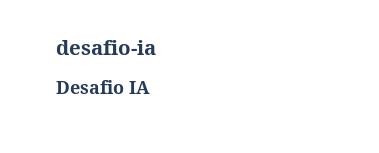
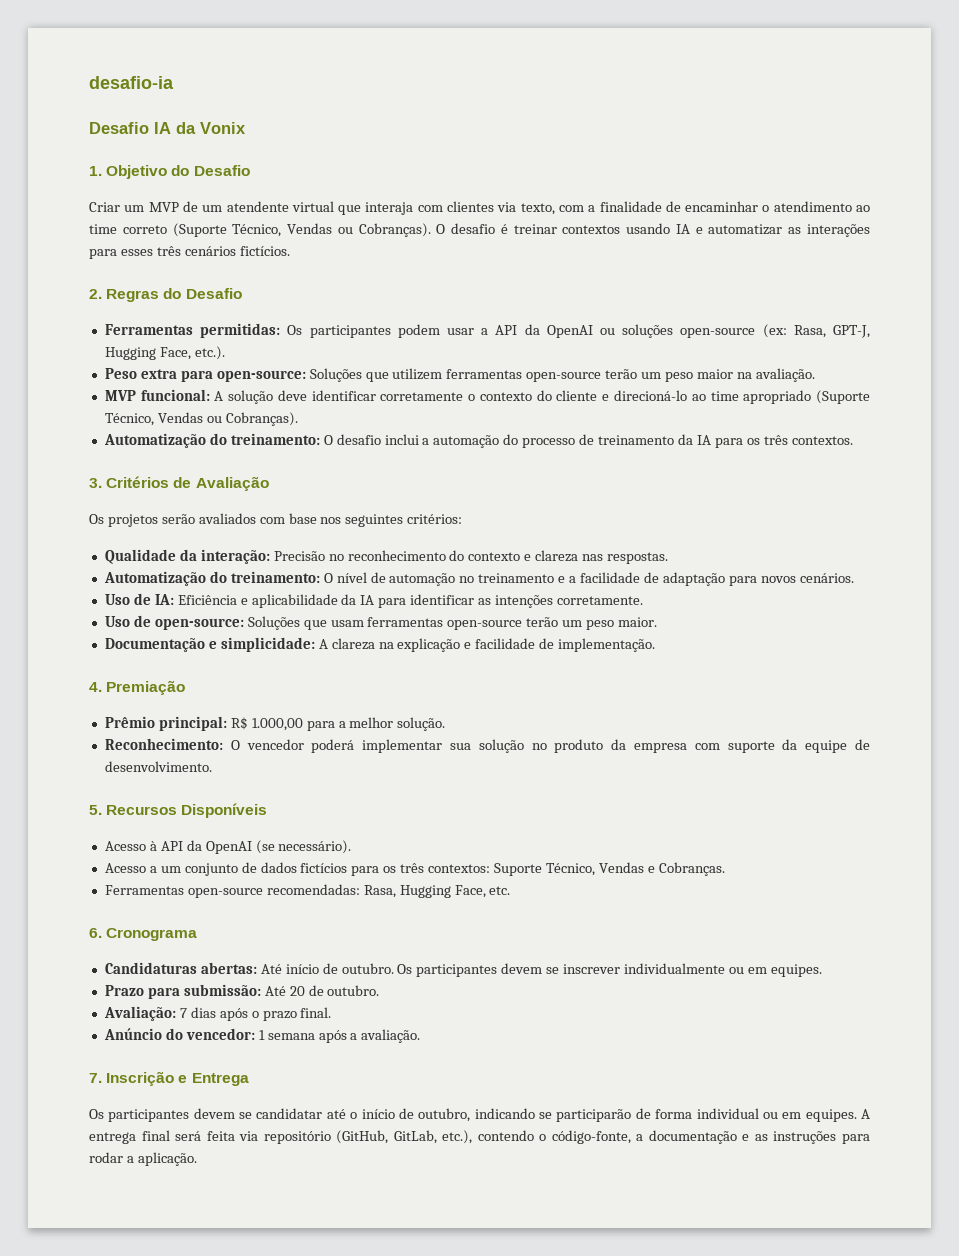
- Desafio IA
+ Desafio IA da Vonix
+ 1. Objetivo do Desafio
+ Criar um MVP de um atendente virtual que interaja com clientes via texto, com a finalidade de encaminhar o atendimento ao time correto (Suporte Técnico, Vendas ou Cobranças). O desafio é treinar contextos usando IA e automatizar as interações para esses três cenários fictícios.
+ 2. Regras do Desafio
+ Ferramentas permitidas: Os participantes podem usar a API da OpenAI ou soluções open-source (ex: Rasa, GPT-J, Hugging Face, etc.).
+ Peso extra para open-source: Soluções que utilizem ferramentas open-source terão um peso maior na avaliação.
+ MVP funcional: A solução deve identificar corretamente o contexto do cliente e direcioná-lo ao time apropriado (Suporte Técnico, Vendas ou Cobranças).
+ Automatização do treinamento: O desafio inclui a automação do processo de treinamento da IA para os três contextos.
+ 3. Critérios de Avaliação
+ Os projetos serão avaliados com base nos seguintes critérios:
+ Qualidade da interação: Precisão no reconhecimento do contexto e clareza nas respostas.
+ Automatização do treinamento: O nível de automação no treinamento e a facilidade de adaptação para novos cenários.
+ Uso de IA: Eficiência e aplicabilidade da IA para identificar as intenções corretamente.
+ Uso de open-source: Soluções que usam ferramentas open-source terão um peso maior.
+ Documentação e simplicidade: A clareza na explicação e facilidade de implementação.
+ 4. Premiação
+ Prêmio principal: R$ 1.000,00 para a melhor solução.
+ Reconhecimento: O vencedor poderá implementar sua solução no produto da empresa com suporte da equipe de desenvolvimento.
+ 5. Recursos Disponíveis
+ Acesso à API da OpenAI (se necessário).
+ Acesso a um conjunto de dados fictícios para os três contextos: Suporte Técnico, Vendas e Cobranças.
+ Ferramentas open-source recomendadas: Rasa, Hugging Face, etc.
+ 6. Cronograma
+ Candidaturas abertas: Até início de outubro. Os participantes devem se inscrever individualmente ou em equipes.
+ Prazo para submissão: Até 20 de outubro.
+ Avaliação: 7 dias após o prazo final.
+ Anúncio do vencedor: 1 semana após a avaliação.
+ 7. Inscrição e Entrega
+ Os participantes devem se candidatar até o início de outubro, indicando se participarão de forma individual ou em equipes. A entrega final será feita via repositório (GitHub, GitLab, etc.), contendo o código-fonte, a documentação e as instruções para rodar a aplicação.

